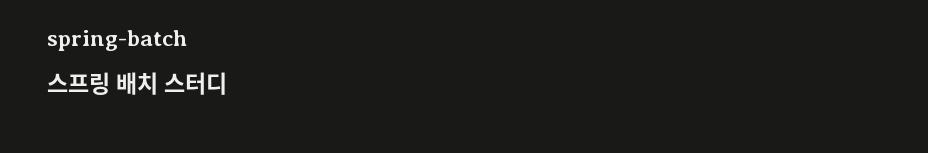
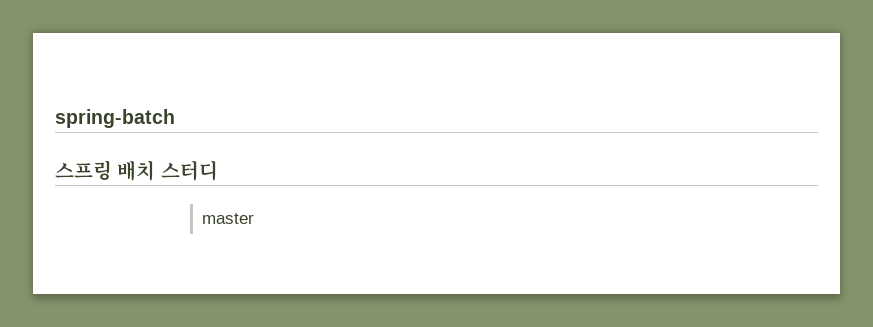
+ master

